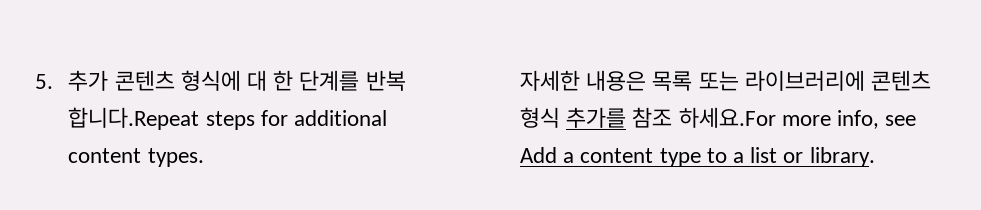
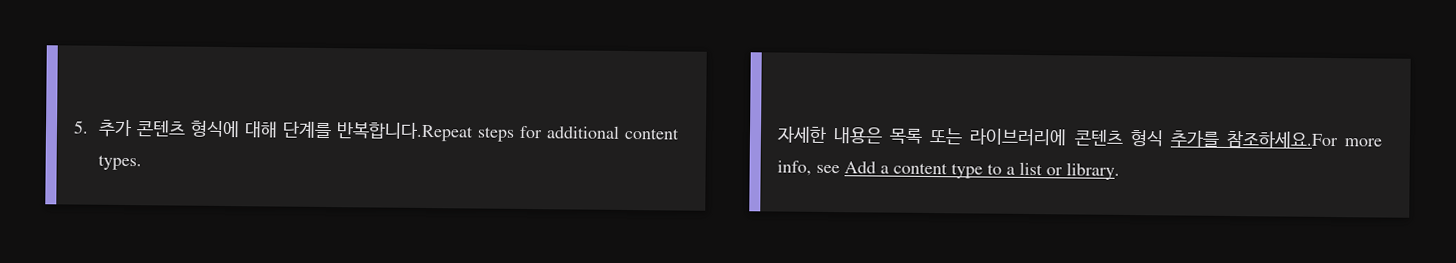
- 5. 추가 콘텐츠 형식에 대 한 단계를 반복 합니다.Repeat steps for additional content types.
+ 5. 추가 콘텐츠 형식에 대해 단계를 반복합니다.Repeat steps for additional content types.
- 자세한 내용은 목록 또는 라이브러리에 콘텐츠 형식 추가를 참조 하세요.For more info, see Add a content type to a list or library.
+ 자세한 내용은 목록 또는 라이브러리에 콘텐츠 형식 추가를 참조하세요.For more info, see Add a content type to a list or library.

